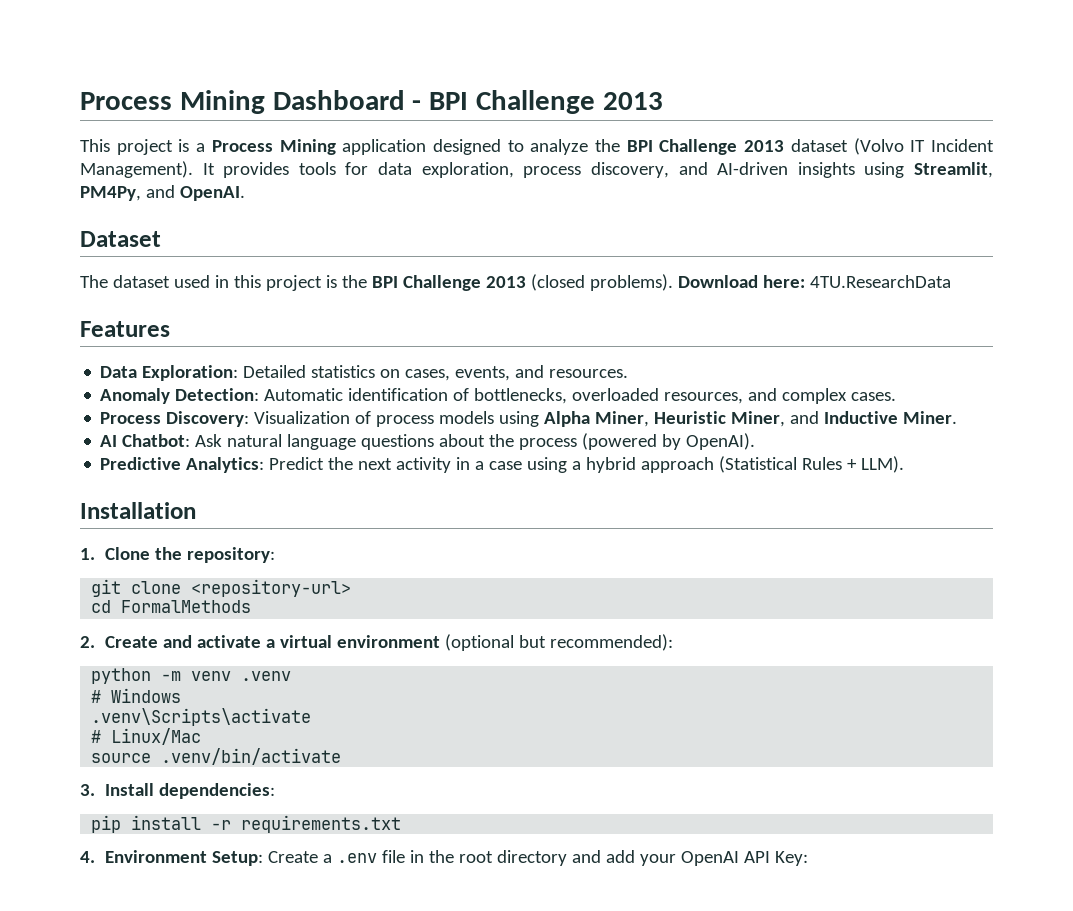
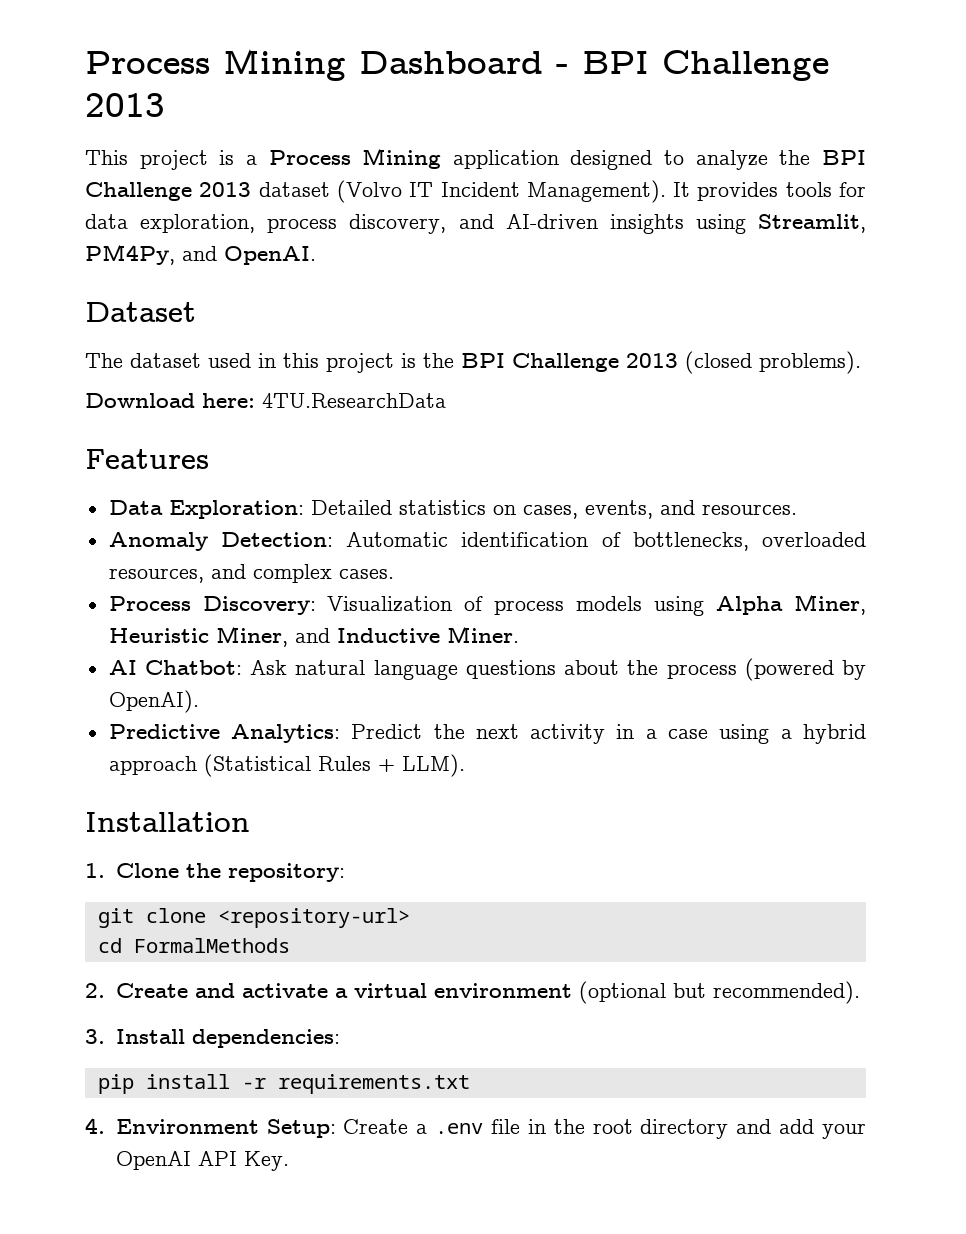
- The dataset used in this project is the BPI Challenge 2013 (closed problems). Download here: 4TU.ResearchData
+ The dataset used in this project is the BPI Challenge 2013 (closed problems).
+ Download here: 4TU.ResearchData
- 2. Create and activate a virtual environment (optional but recommended):
- python -m venv .venv
- # Windows
- .venv\Scripts\activate
- # Linux/Mac
- source .venv/bin/activate
+ 2. Create and activate a virtual environment (optional but recommended).
- 4. Environment Setup: Create a .env file in the root directory and add your OpenAI API Key:
+ 4. Environment Setup: Create a .env file in the root directory and add your OpenAI API Key.

